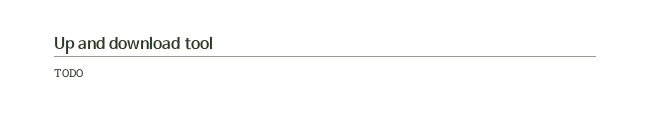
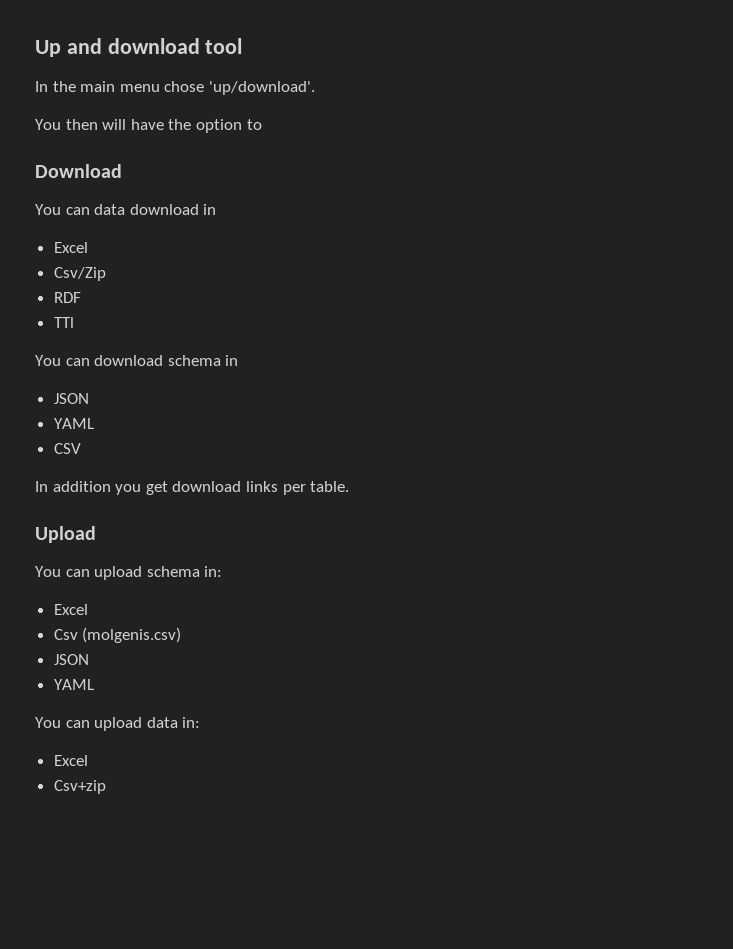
- TODO
+ In the main menu chose 'up/download'.
+ You then will have the option to
+ Download
+ You can data download in
+ Excel
+ Csv/Zip
+ RDF
+ TTl
+ You can download schema in
+ JSON
+ YAML
+ CSV
+ In addition you get download links per table.
+ Upload
+ You can upload schema in:
+ Excel
+ Csv (molgenis.csv)
+ JSON
+ YAML
+ You can upload data in:
+ Excel
+ Csv+zip

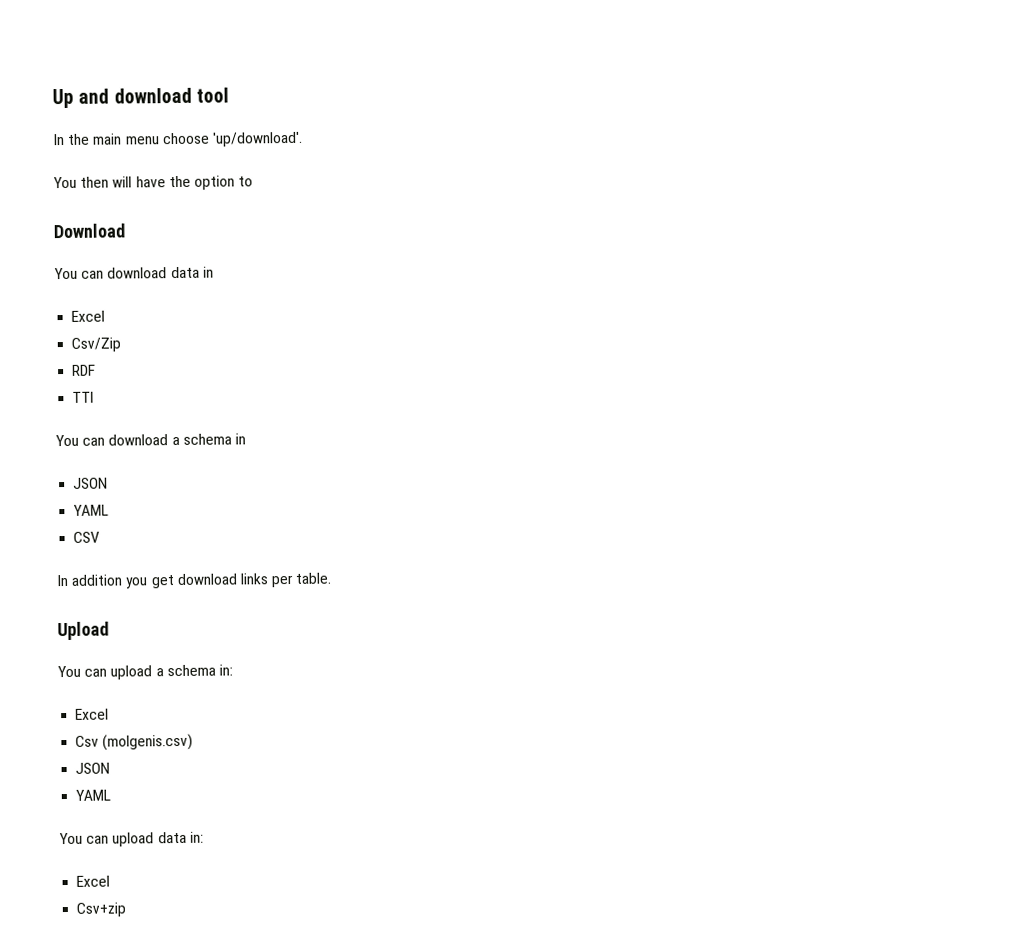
- In the main menu chose 'up/download'.
+ In the main menu choose 'up/download'.
- You can data download in
+ You can download data in
- You can download schema in
+ You can download a schema in
- You can upload schema in:
+ You can upload a schema in:

